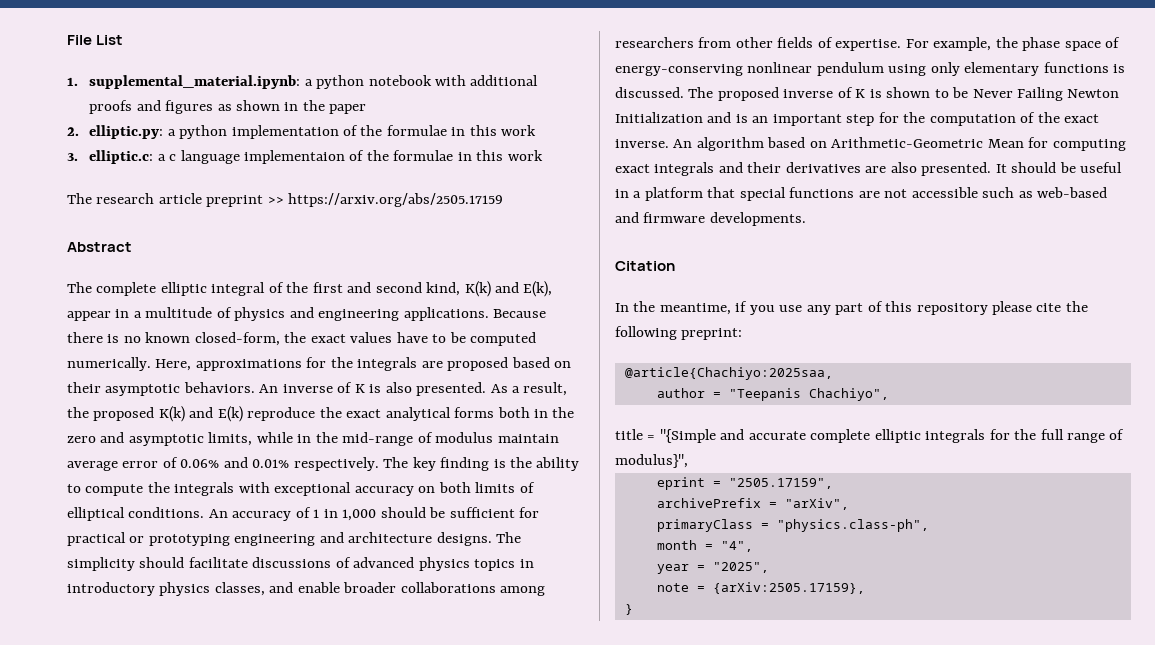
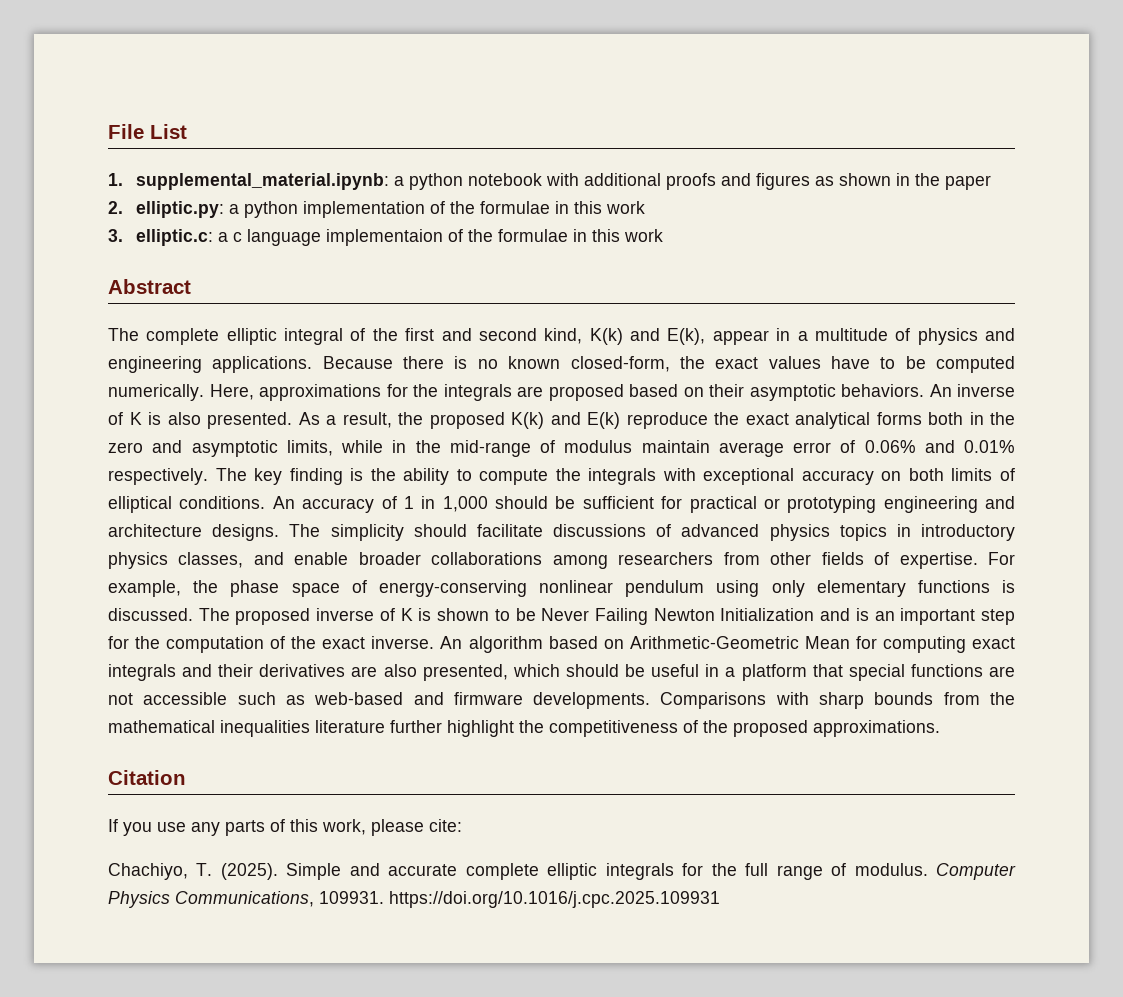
- The research article preprint >> https://arxiv.org/abs/2505.17159
- An algorithm based on Arithmetic-Geometric Mean for computing exact integrals and their derivatives are also presented. It should be useful in a platform that special functions are not accessible such as web-based and firmware developments.
+ An algorithm based on Arithmetic-Geometric Mean for computing exact integrals and their derivatives are also presented, which should be useful in a platform that special functions are not accessible such as web-based and firmware developments. Comparisons with sharp bounds from the mathematical inequalities literature further highlight the competitiveness of the proposed approximations.
  Citation
- In the meantime, if you use any part of this repository please cite the following preprint:
- @article{Chachiyo:2025saa,
- author = "Teepanis Chachiyo",
- title = "{Simple and accurate complete elliptic integrals for the full range of modulus}",
- eprint = "2505.17159",
- archivePrefix = "arXiv",
- primaryClass = "physics.class-ph",
- month = "4",
- year = "2025",
- note = {arXiv:2505.17159},
- }
+ If you use any parts of this work, please cite:
+ Chachiyo, T. (2025). Simple and accurate complete elliptic integrals for the full range of modulus. Computer Physics Communications, 109931. https://doi.org/10.1016/j.cpc.2025.109931

